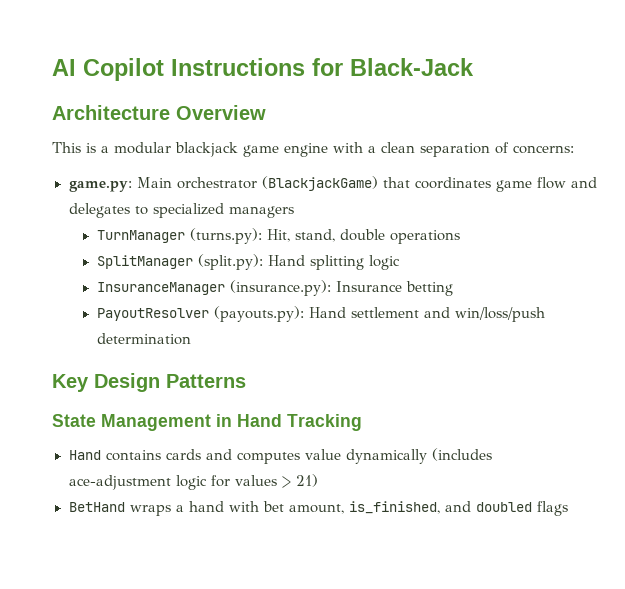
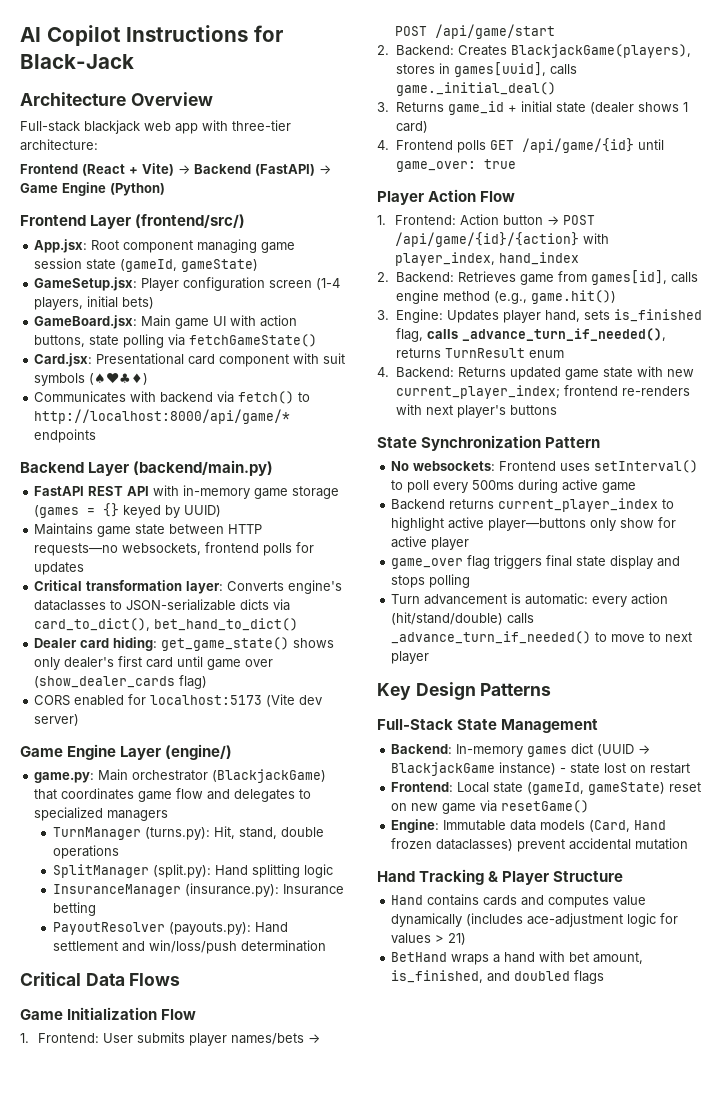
- This is a modular blackjack game engine with a clean separation of concerns:
+ Full-stack blackjack web app with three-tier architecture:
+ Frontend (React + Vite) → Backend (FastAPI) → Game Engine (Python)
+ Frontend Layer (frontend/src/)
+ App.jsx: Root component managing game session state (gameId, gameState)
+ GameSetup.jsx: Player configuration screen (1-4 players, initial bets)
+ GameBoard.jsx: Main game UI with action buttons, state polling via fetchGameState()
+ Card.jsx: Presentational card component with suit symbols (♠♥♣♦)
+ Communicates with backend via fetch() to http://localhost:8000/api/game/* endpoints
+ Backend Layer (backend/main.py)
+ FastAPI REST API with in-memory game storage (games = {} keyed by UUID)
+ Maintains game state between HTTP requests—no websockets, frontend polls for updates
+ Critical transformation layer: Converts engine's dataclasses to JSON-serializable dicts via card_to_dict(), bet_hand_to_dict()
+ Dealer card hiding: get_game_state() shows only dealer's first card until game over (show_dealer_cards flag)
+ CORS enabled for localhost:5173 (Vite dev server)
+ Game Engine Layer (engine/)
+ Critical Data Flows
+ Game Initialization Flow
+ 1. Frontend: User submits player names/bets → POST /api/game/start
+ 2. Backend: Creates BlackjackGame(players), stores in games[uuid], calls game._initial_deal()
+ 3. Returns game_id + initial state (dealer shows 1 card)
+ 4. Frontend polls GET /api/game/{id} until game_over: true
+ Player Action Flow
+ 1. Frontend: Action button → POST /api/game/{id}/{action} with player_index, hand_index
+ 2. Backend: Retrieves game from games[id], calls engine method (e.g., game.hit())
+ 3. Engine: Updates player hand, sets is_finished flag, calls _advance_turn_if_needed(), returns TurnResult enum
+ 4. Backend: Returns updated game state with new current_player_index; frontend re-renders with next player's buttons
+ State Synchronization Pattern
+ No websockets: Frontend uses setInterval() to poll every 500ms during active game
+ Backend returns current_player_index to highlight active player—buttons only show for active player
+ game_over flag triggers final state display and stops polling
+ Turn advancement is automatic: every action (hit/stand/double) calls _advance_turn_if_needed() to move to next player
- State Management in Hand Tracking
+ Full-Stack State Management
+ Backend: In-memory games dict (UUID → BlackjackGame instance) - state lost on restart
+ Frontend: Local state (gameId, gameState) reset on new game via resetGame()
+ Engine: Immutable data models (Card, Hand frozen dataclasses) prevent accidental mutation
+ Hand Tracking & Player Structure

